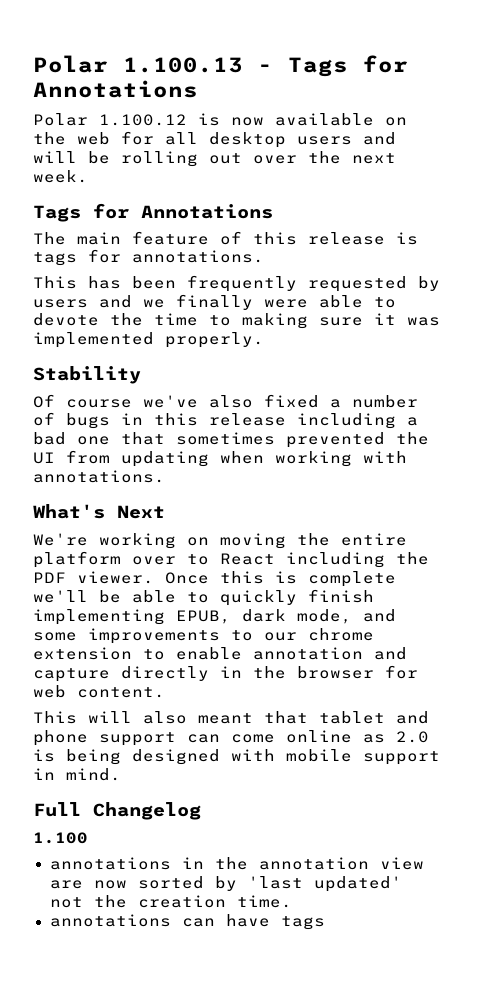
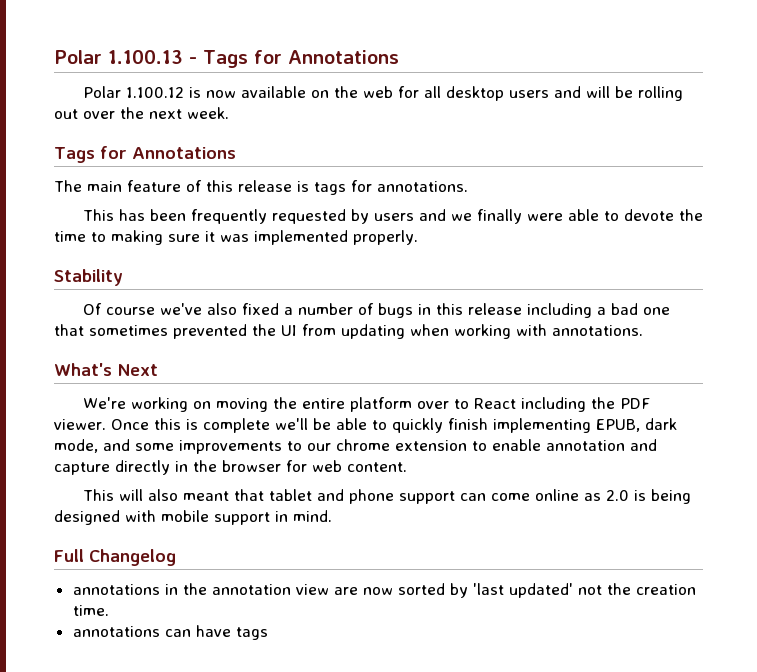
- 1.100

